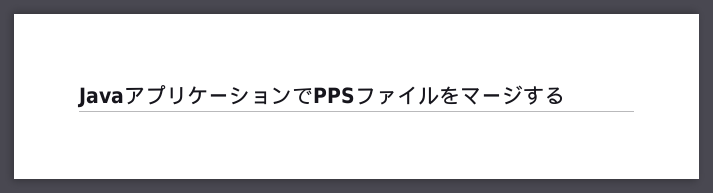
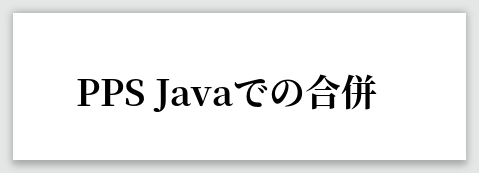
- JavaアプリケーションでPPSファイルをマージする
+ PPS Javaでの合併

